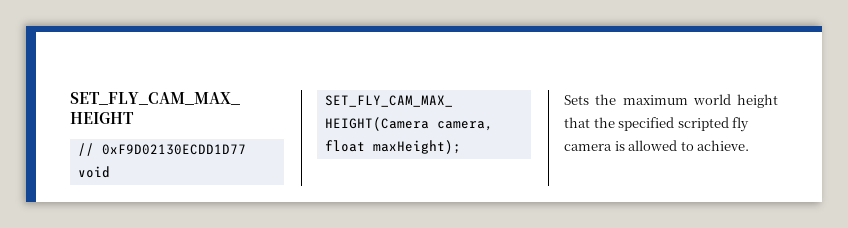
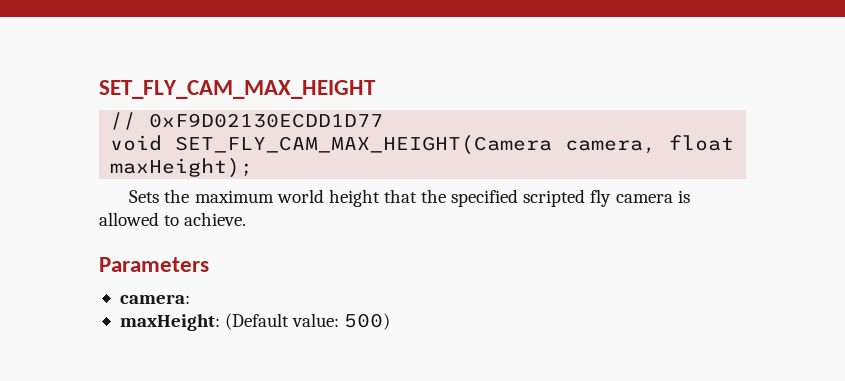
+ Parameters
+ camera:
+ maxHeight: (Default value: 500)

